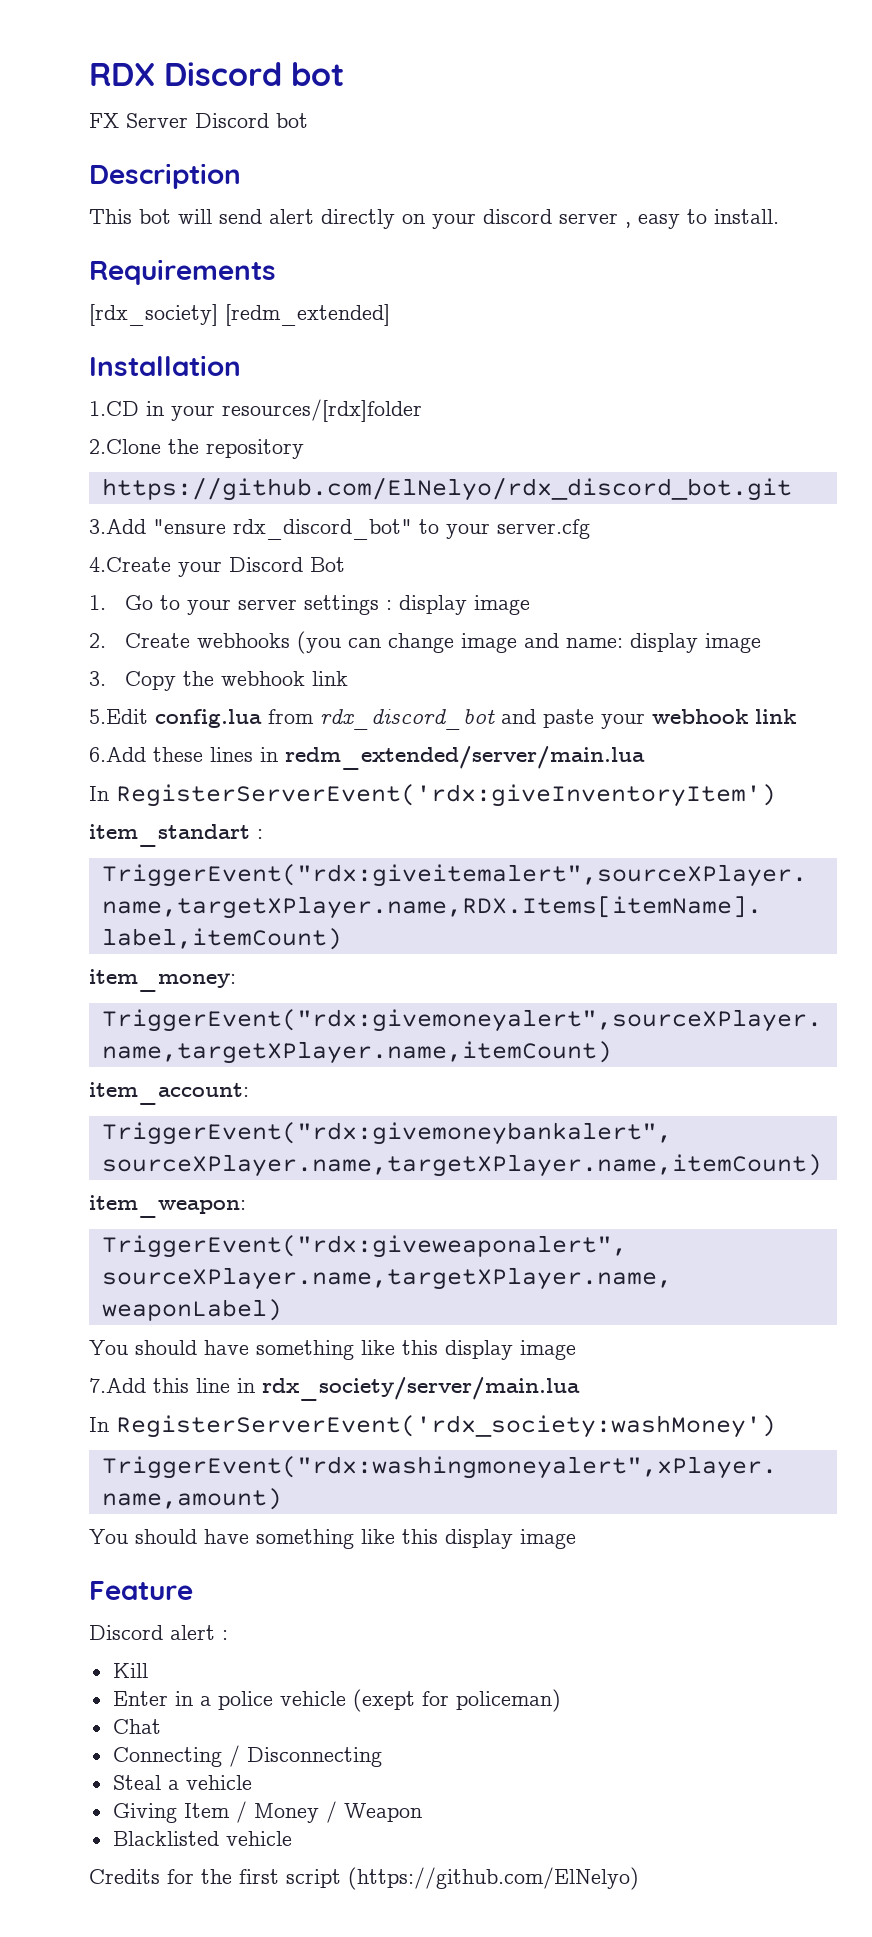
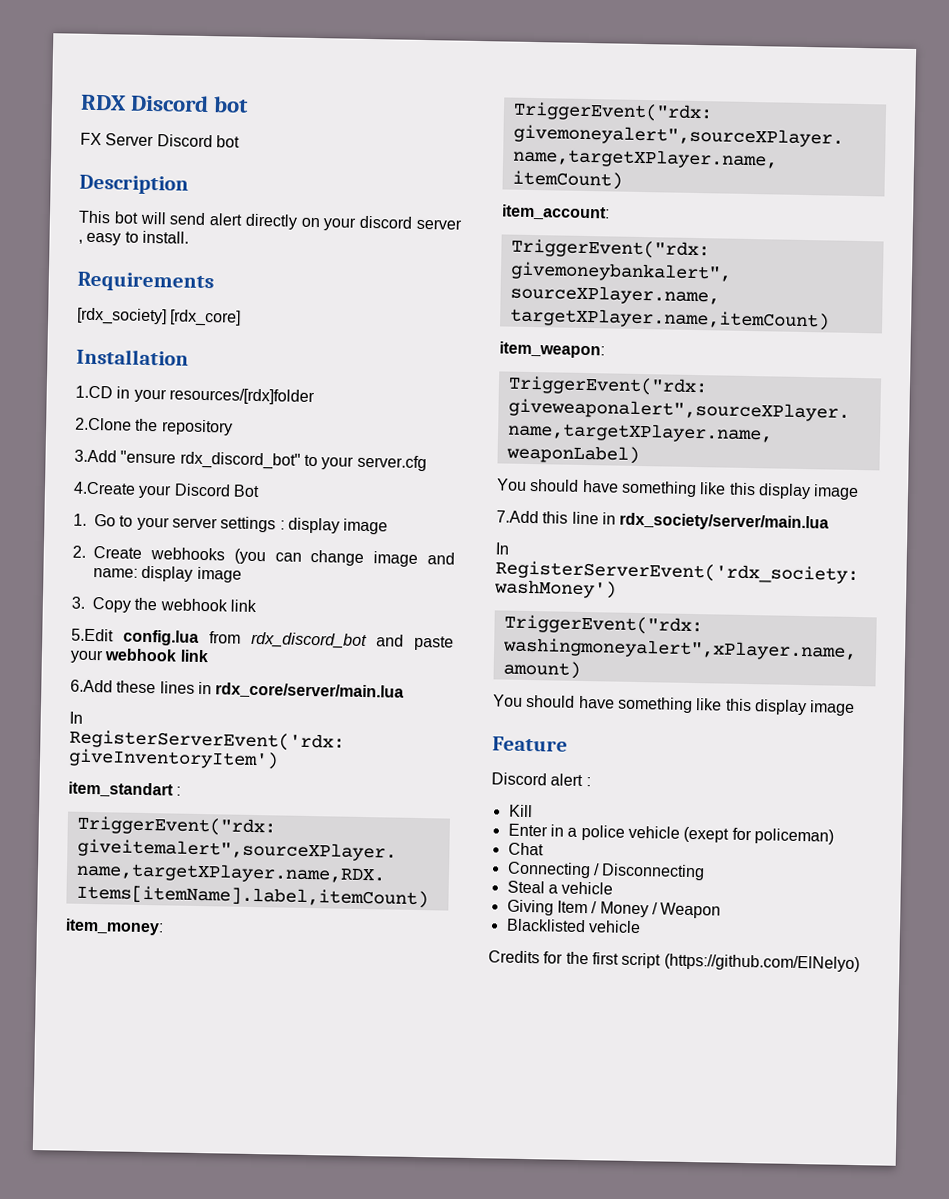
- [rdx_society] [redm_extended]
+ [rdx_society] [rdx_core]
- https://github.com/ElNelyo/rdx_discord_bot.git
- 6.Add these lines in redm_extended/server/main.lua
+ 6.Add these lines in rdx_core/server/main.lua

